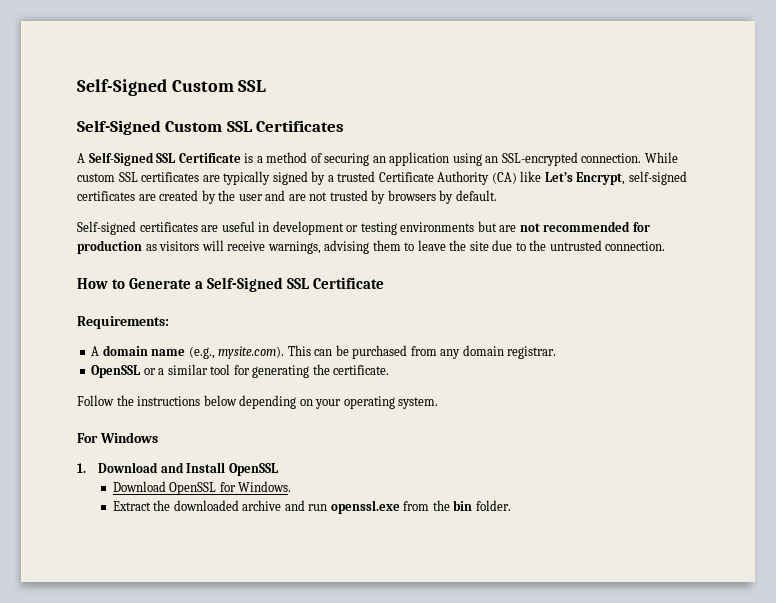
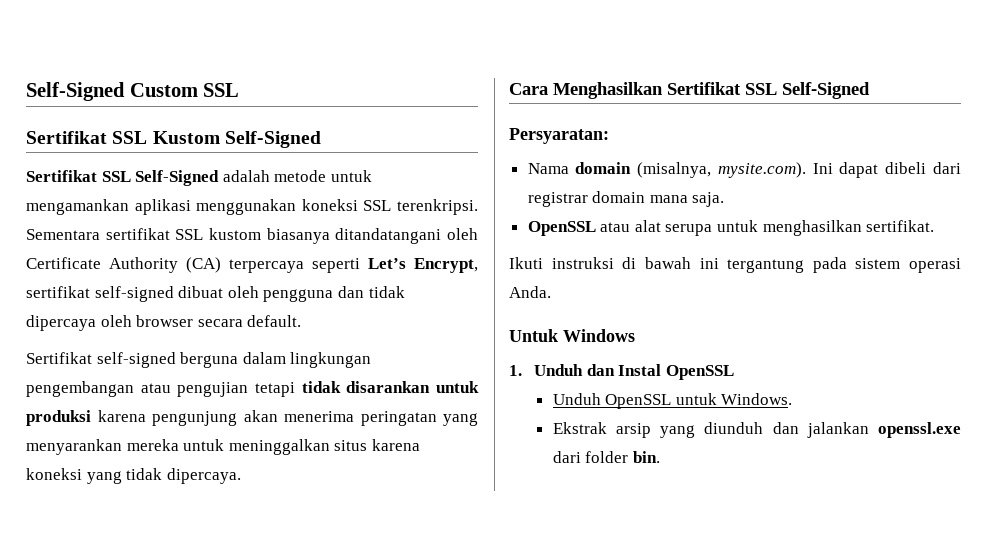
- Self-Signed Custom SSL Certificates
- A Self-Signed SSL Certificate is a method of securing an application using an SSL-encrypted connection. While custom SSL certificates are typically signed by a trusted Certificate Authority (CA) like Let’s Encrypt, self-signed certificates are created by the user and are not trusted by browsers by default.
- Self-signed certificates are useful in development or testing environments but are not recommended for production as visitors will receive warnings, advising them to leave the site due to the untrusted connection.
- How to Generate a Self-Signed SSL Certificate
- Requirements:
- A domain name (e.g., mysite.com). This can be purchased from any domain registrar.
- OpenSSL or a similar tool for generating the certificate.
- Follow the instructions below depending on your operating system.
- For Windows
- 1. Download and Install OpenSSL
- Download OpenSSL for Windows.
- Extract the downloaded archive and run openssl.exe from the bin folder.
+ Sertifikat SSL Kustom Self-Signed
+ Sertifikat SSL Self-Signed adalah metode untuk mengamankan aplikasi menggunakan koneksi SSL terenkripsi. Sementara sertifikat SSL kustom biasanya ditandatangani oleh Certificate Authority (CA) terpercaya seperti Let’s Encrypt, sertifikat self-signed dibuat oleh pengguna dan tidak dipercaya oleh browser secara default.
+ Sertifikat self-signed berguna dalam lingkungan pengembangan atau pengujian tetapi tidak disarankan untuk produksi karena pengunjung akan menerima peringatan yang menyarankan mereka untuk meninggalkan situs karena koneksi yang tidak dipercaya.
+ Cara Menghasilkan Sertifikat SSL Self-Signed
+ Persyaratan:
+ Nama domain (misalnya, mysite.com). Ini dapat dibeli dari registrar domain mana saja.
+ OpenSSL atau alat serupa untuk menghasilkan sertifikat.
+ Ikuti instruksi di bawah ini tergantung pada sistem operasi Anda.
+ Untuk Windows
+ 1. Unduh dan Instal OpenSSL
+ Unduh OpenSSL untuk Windows.
+ Ekstrak arsip yang diunduh dan jalankan openssl.exe dari folder bin.

